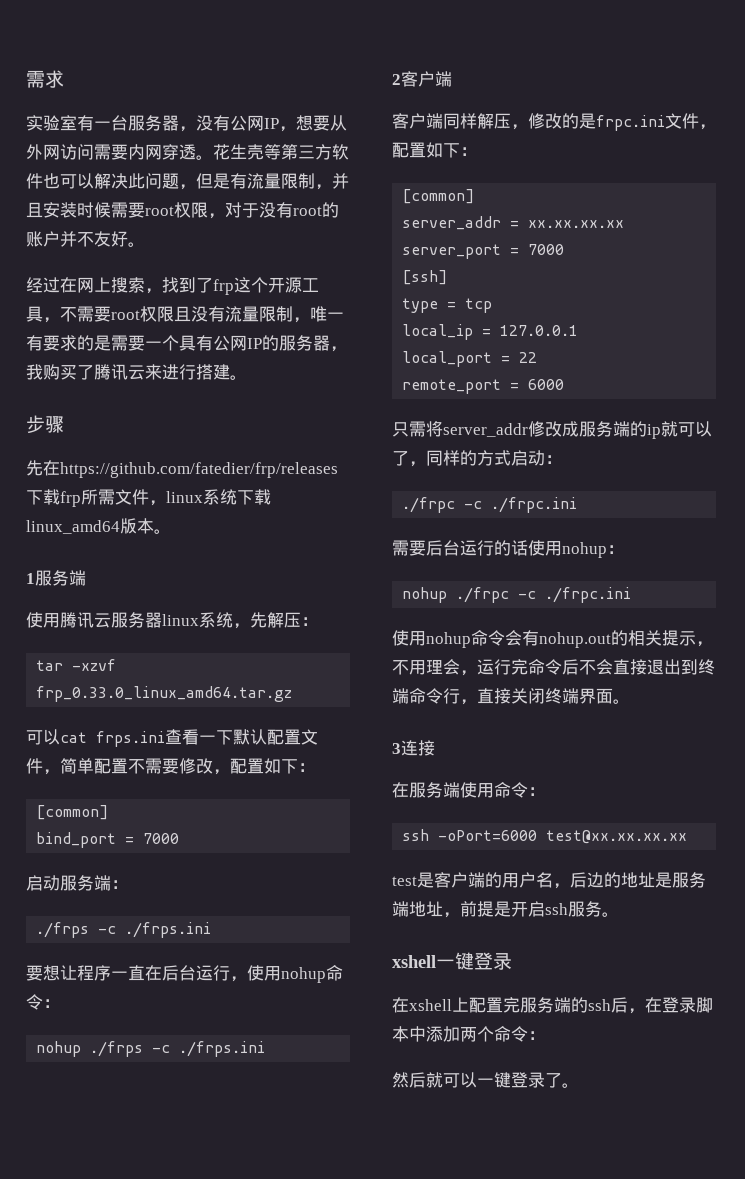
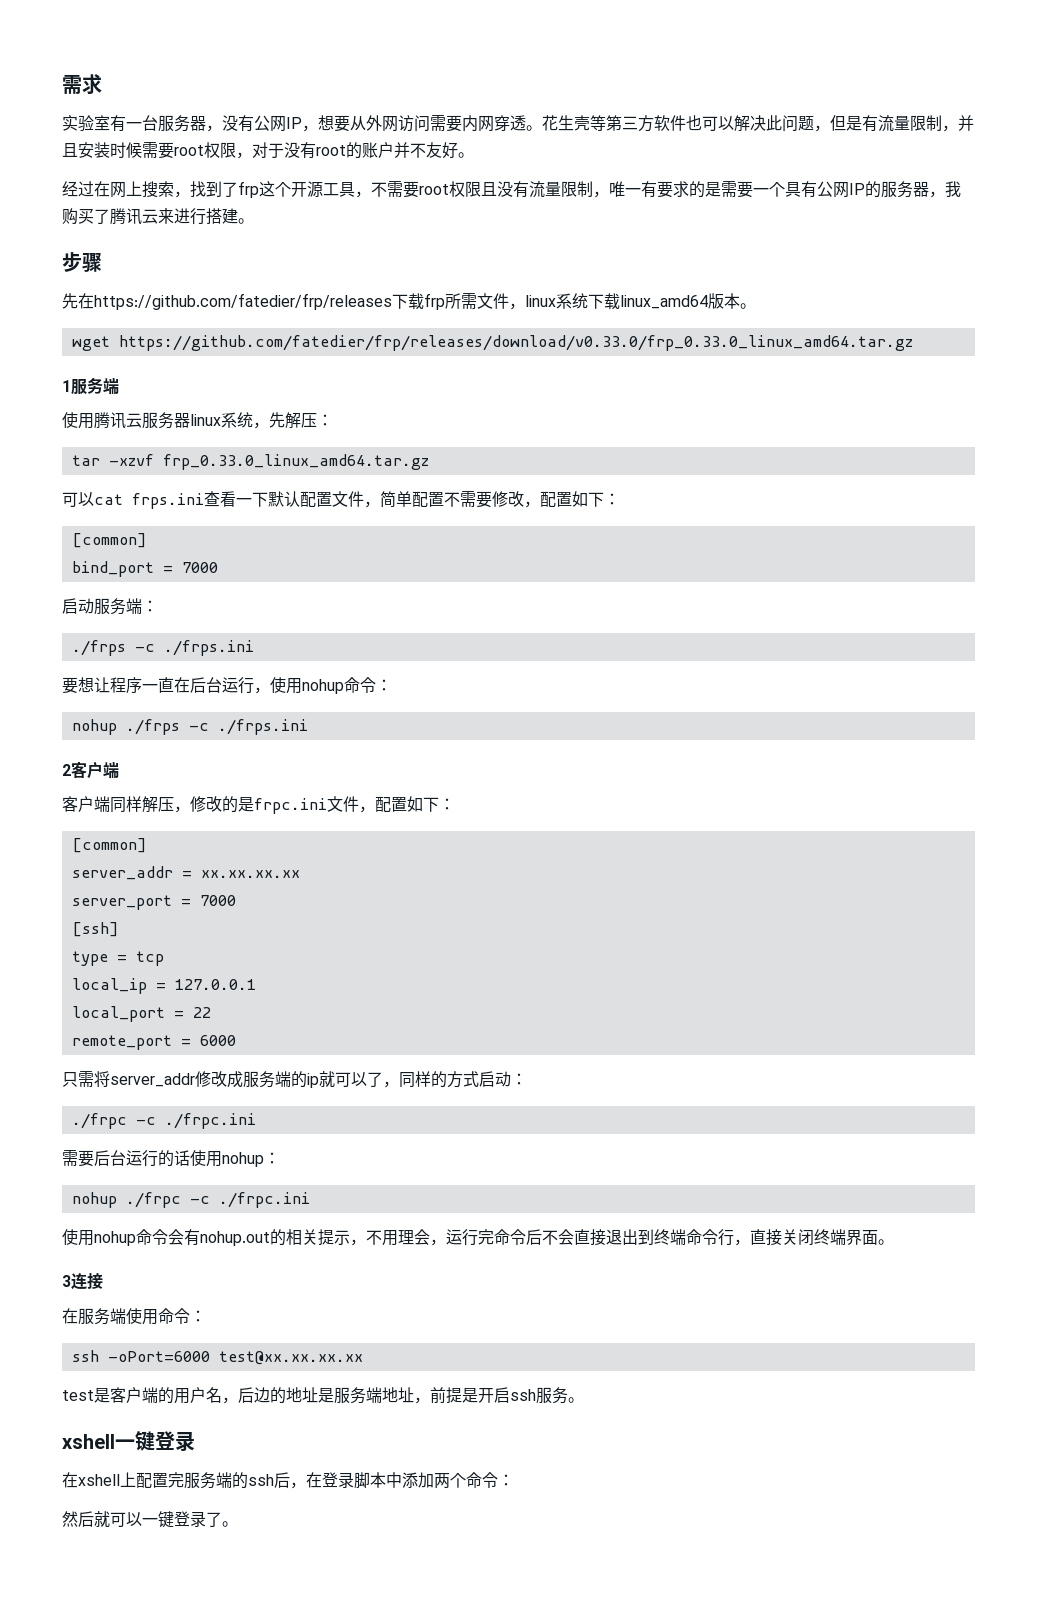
+ wget https://github.com/fatedier/frp/releases/download/v0.33.0/frp_0.33.0_linux_amd64.tar.gz

